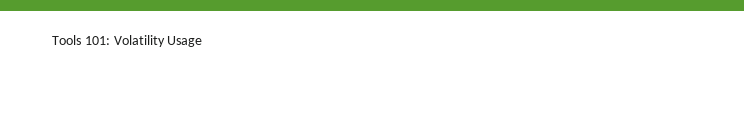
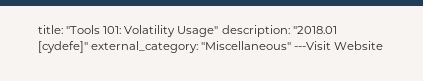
- Tools 101: Volatility Usage
+ title: "Tools 101: Volatility Usage" description: "2018.01 [cydefe]" external_category: "Miscellaneous" ---Visit Website

